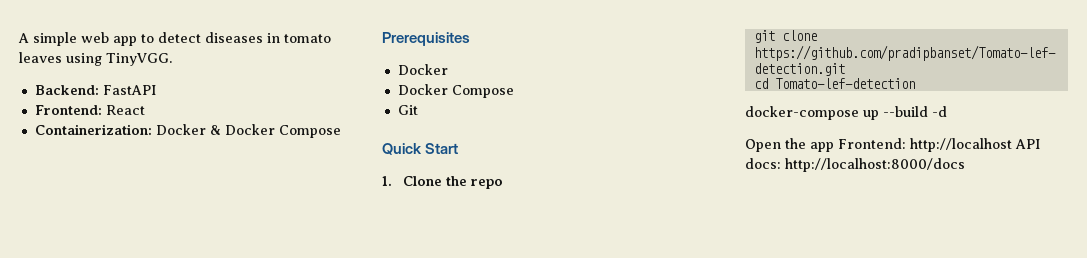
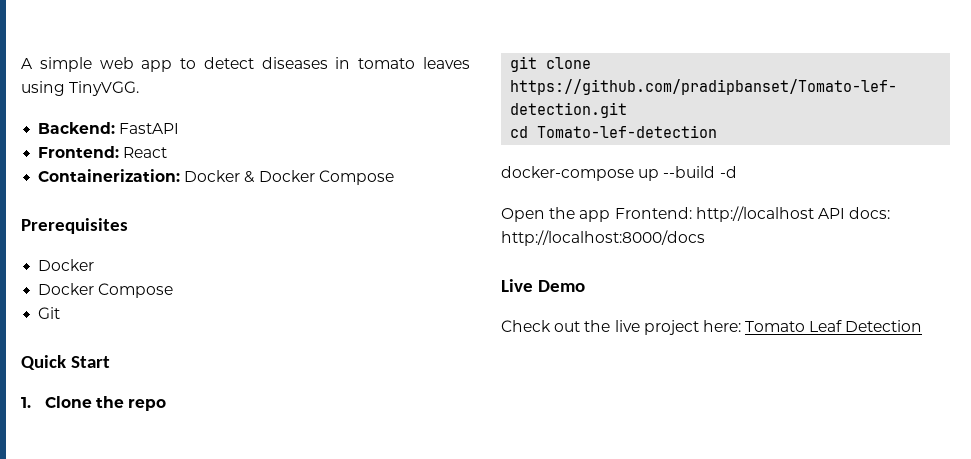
+ Live Demo
+ Check out the live project here: Tomato Leaf Detection

